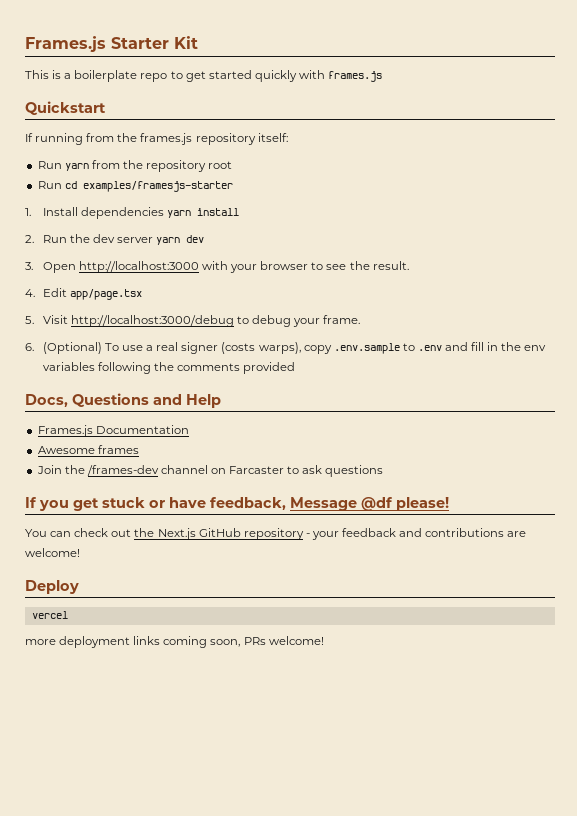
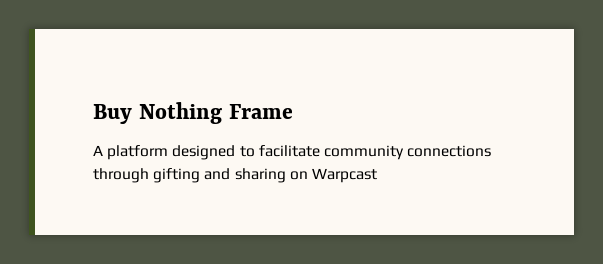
- Frames.js Starter Kit
- This is a boilerplate repo to get started quickly with frames.js
- Quickstart
- If running from the frames.js repository itself:
- Run yarn from the repository root
- Run cd examples/framesjs-starter
- 1. Install dependencies yarn install
- 2. Run the dev server yarn dev
- 3. Open http://localhost:3000 with your browser to see the result.
- 4. Edit app/page.tsx
- 5. Visit http://localhost:3000/debug to debug your frame.
- 6. (Optional) To use a real signer (costs warps), copy .env.sample to .env and fill in the env variables following the comments provided
- Docs, Questions and Help
- Frames.js Documentation
- Awesome frames
- Join the /frames-dev channel on Farcaster to ask questions
- If you get stuck or have feedback, Message @df please!
- You can check out the Next.js GitHub repository - your feedback and contributions are welcome!
- Deploy
- vercel
- more deployment links coming soon, PRs welcome!
+ Buy Nothing Frame
+ A platform designed to facilitate community connections through gifting and sharing on Warpcast

